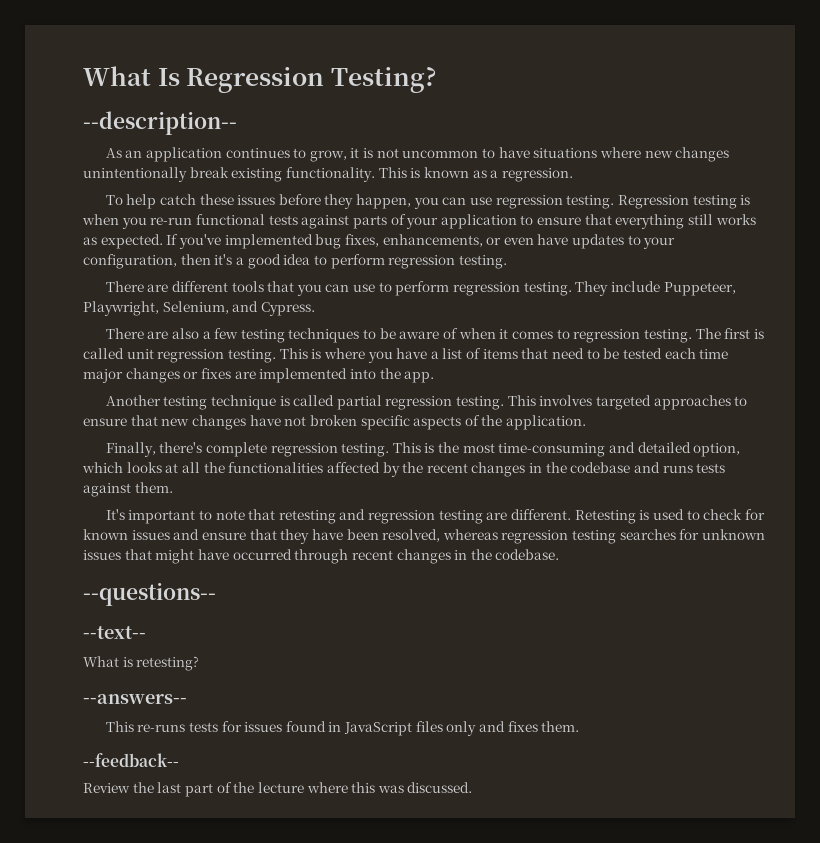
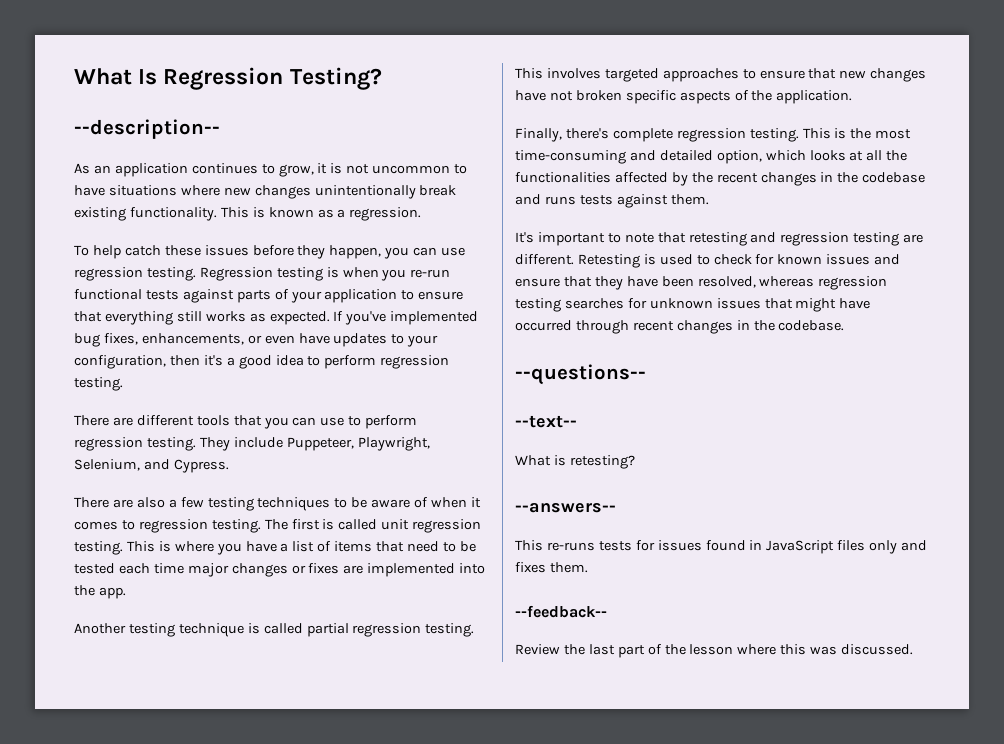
- Review the last part of the lecture where this was discussed.
+ Review the last part of the lesson where this was discussed.

